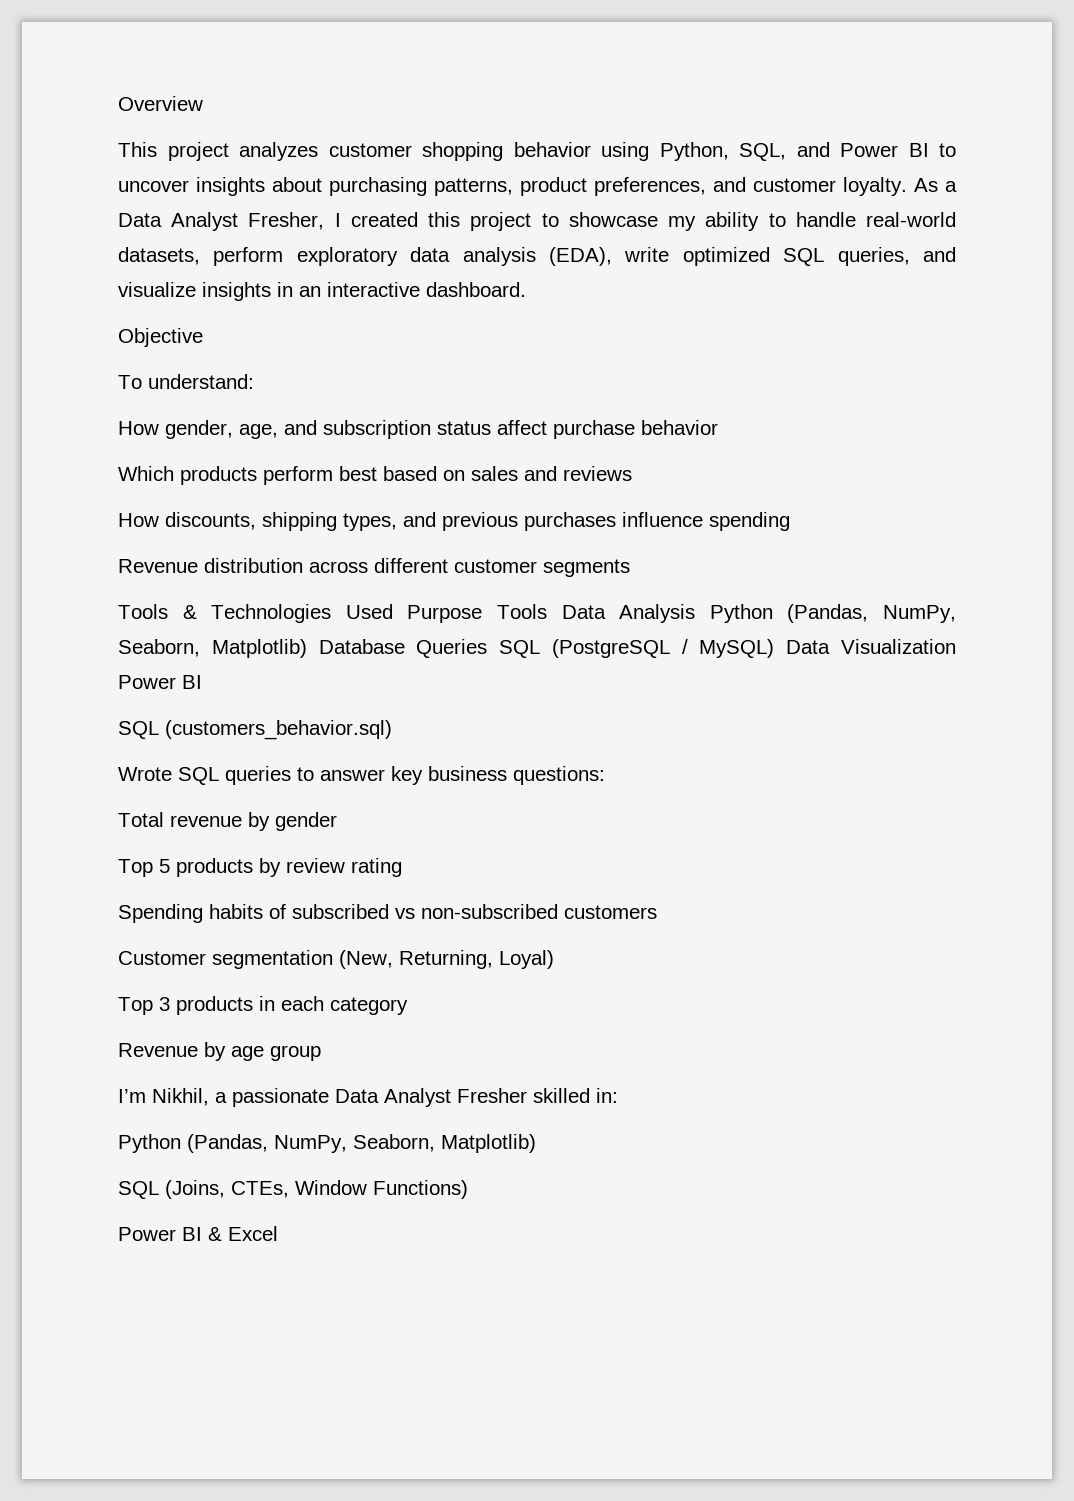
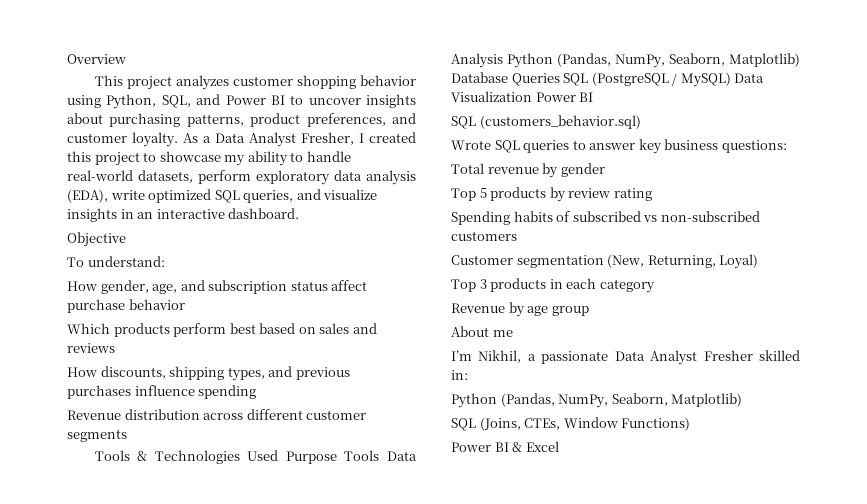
+ About me

